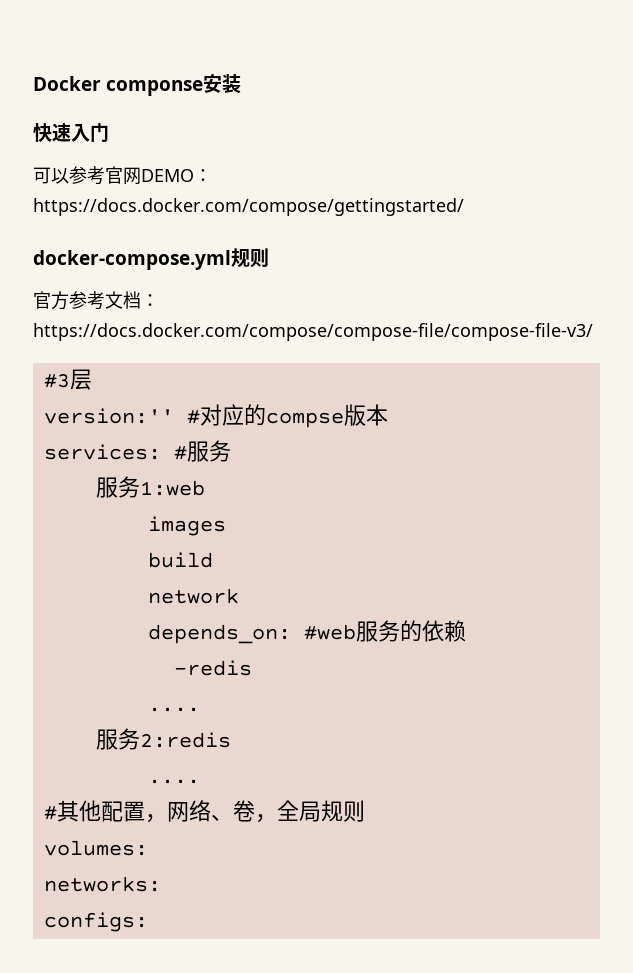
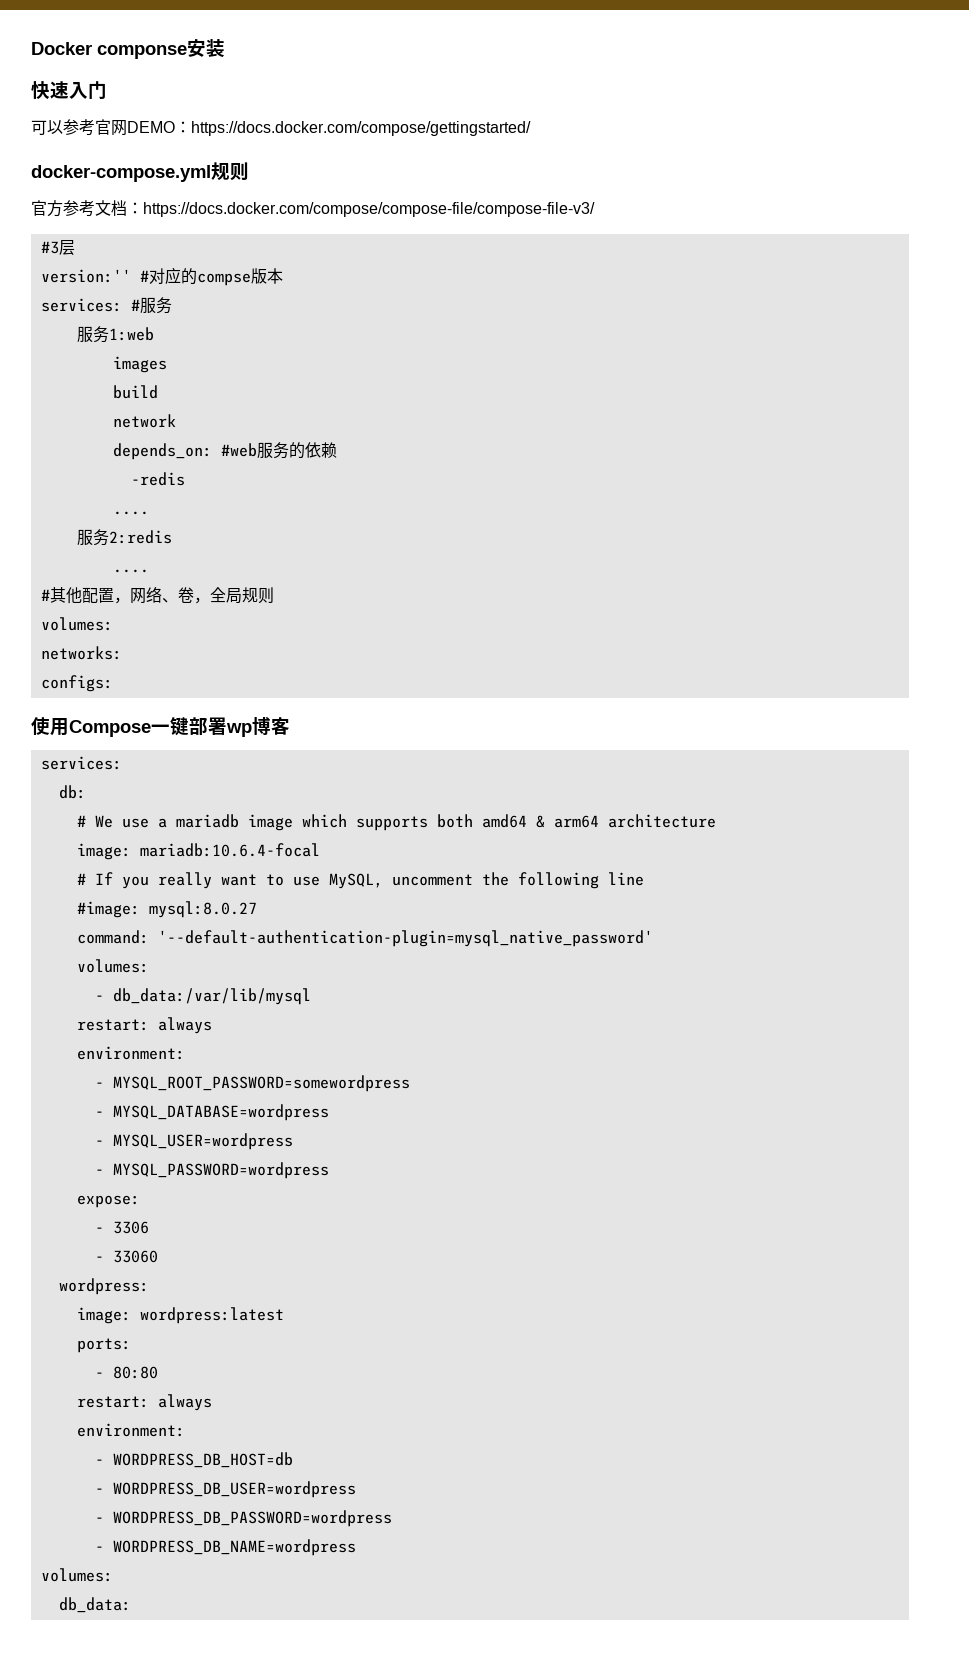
+ 使用Compose一键部署wp博客
+ services:
+ db:
+ # We use a mariadb image which supports both amd64 & arm64 architecture
+ image: mariadb:10.6.4-focal
+ # If you really want to use MySQL, uncomment the following line
+ #image: mysql:8.0.27
+ command: '--default-authentication-plugin=mysql_native_password'
+ volumes:
+ - db_data:/var/lib/mysql
+ restart: always
+ environment:
+ - MYSQL_ROOT_PASSWORD=somewordpress
+ - MYSQL_DATABASE=wordpress
+ - MYSQL_USER=wordpress
+ - MYSQL_PASSWORD=wordpress
+ expose:
+ - 3306
+ - 33060
+ wordpress:
+ image: wordpress:latest
+ ports:
+ - 80:80
+ restart: always
+ environment:
+ - WORDPRESS_DB_HOST=db
+ - WORDPRESS_DB_USER=wordpress
+ - WORDPRESS_DB_PASSWORD=wordpress
+ - WORDPRESS_DB_NAME=wordpress
+ volumes:
+ db_data:

